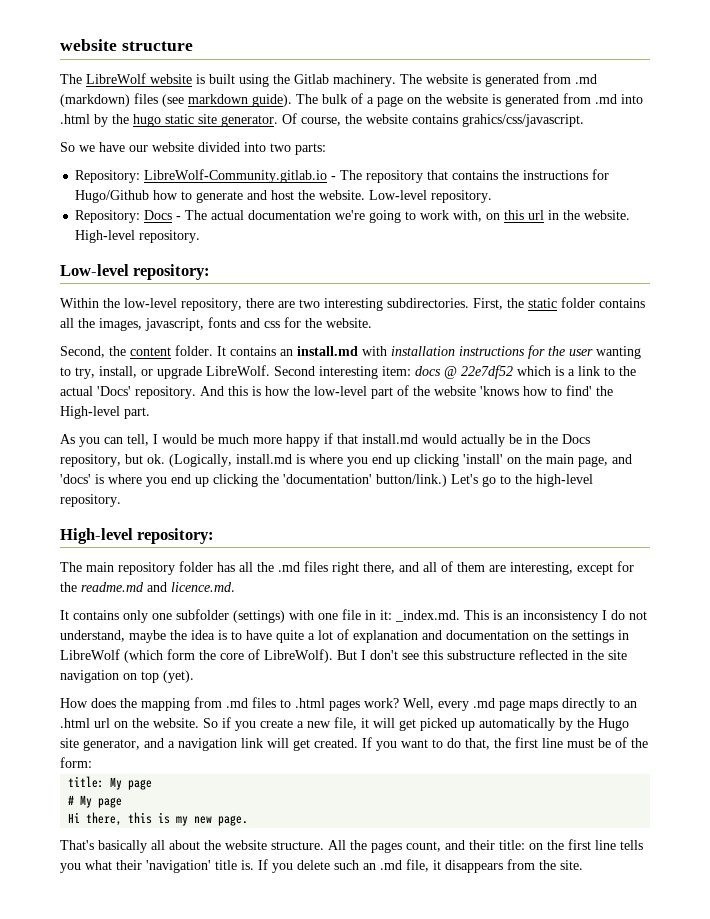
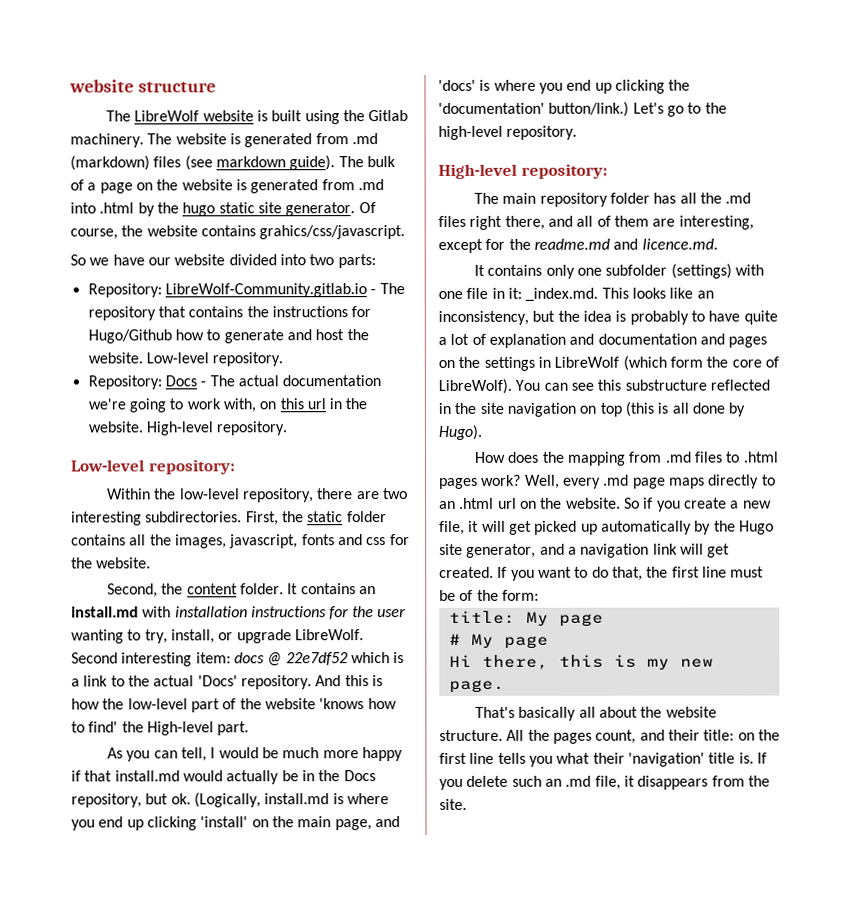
- It contains only one subfolder (settings) with one file in it: _index.md. This is an inconsistency I do not understand, maybe the idea is to have quite a lot of explanation and documentation on the settings in LibreWolf (which form the core of LibreWolf).
+ It contains only one subfolder (settings) with one file in it: _index.md. This looks like an inconsistency, but the idea is probably to have quite a lot of explanation and documentation and pages on the settings in LibreWolf (which form the core of LibreWolf).
- But I don't see this substructure reflected in the site navigation on top (yet).
+ You can see this substructure reflected in the site navigation on top (this is all done by Hugo).

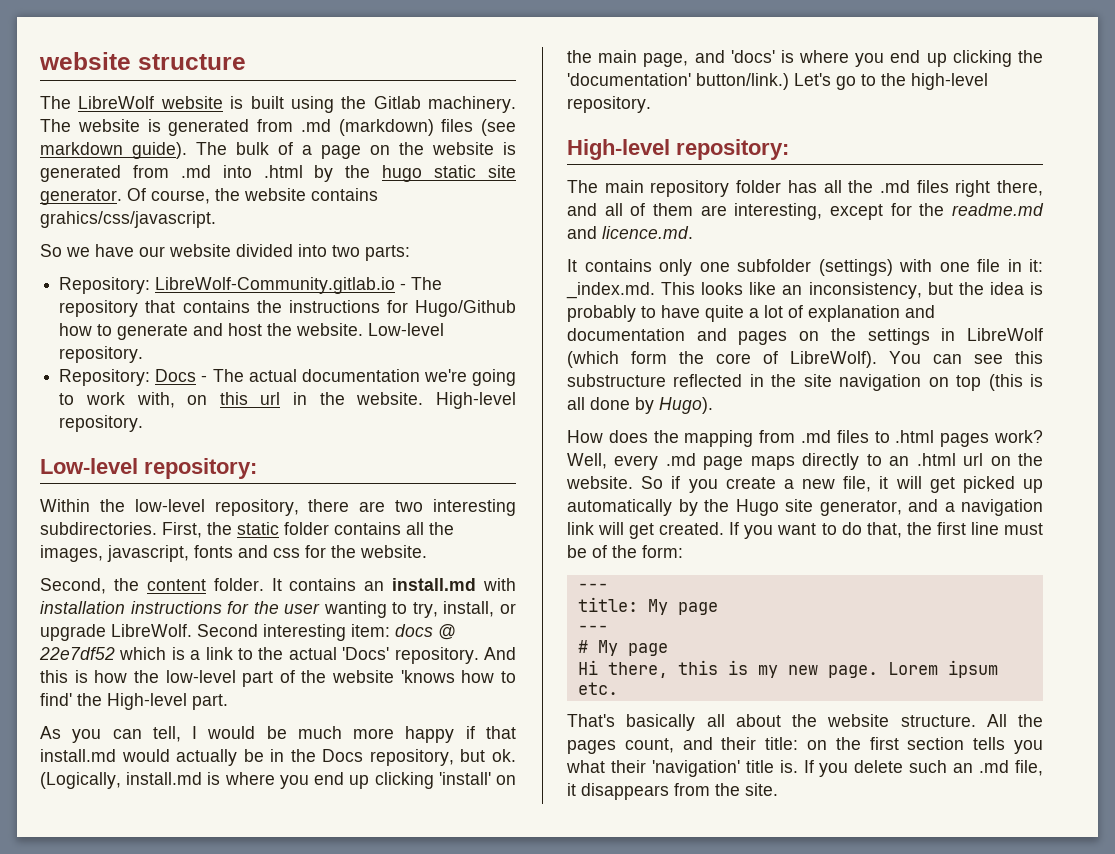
  If you want to do that, the first line must be of the form:
+ ---
  title: My page
+ ---
+ Lorem ipsum etc.
- All the pages count, and their title: on the first line tells you what their 'navigation' title is.
+ All the pages count, and their title: on the first section tells you what their 'navigation' title is.

